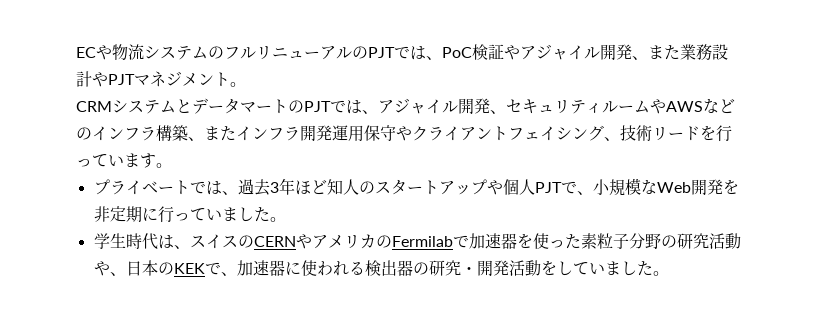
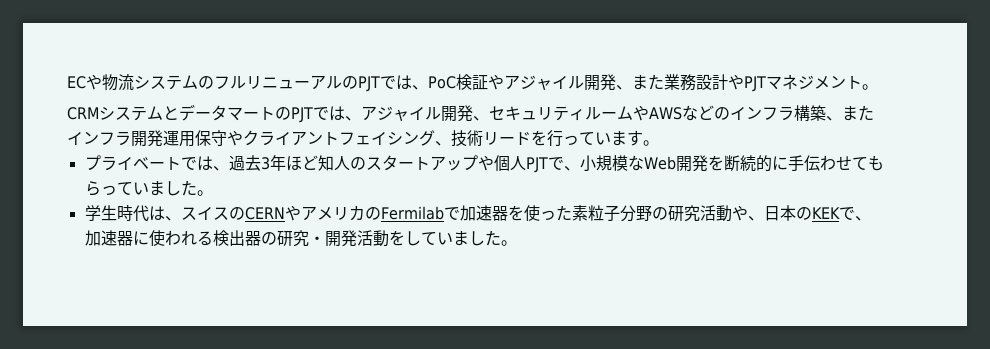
- プライベートでは、過去3年ほど知人のスタートアップや個人PJTで、小規模なWeb開発を非定期に行っていました。
+ プライベートでは、過去3年ほど知人のスタートアップや個人PJTで、小規模なWeb開発を断続的に手伝わせてもらっていました。

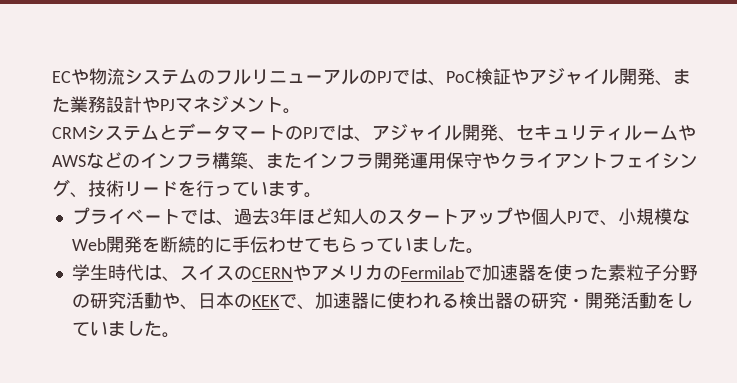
- ECや物流システムのフルリニューアルのPJTでは、PoC検証やアジャイル開発、また業務設計やPJTマネジメント。
+ ECや物流システムのフルリニューアルのPJでは、PoC検証やアジャイル開発、また業務設計やPJマネジメント。
- CRMシステムとデータマートのPJTでは、アジャイル開発、セキュリティルームやAWSなどのインフラ構築、またインフラ開発運用保守やクライアントフェイシング、技術リードを行っています。
+ CRMシステムとデータマートのPJでは、アジャイル開発、セキュリティルームやAWSなどのインフラ構築、またインフラ開発運用保守やクライアントフェイシング、技術リードを行っています。
- プライベートでは、過去3年ほど知人のスタートアップや個人PJTで、小規模なWeb開発を断続的に手伝わせてもらっていました。
+ プライベートでは、過去3年ほど知人のスタートアップや個人PJで、小規模なWeb開発を断続的に手伝わせてもらっていました。

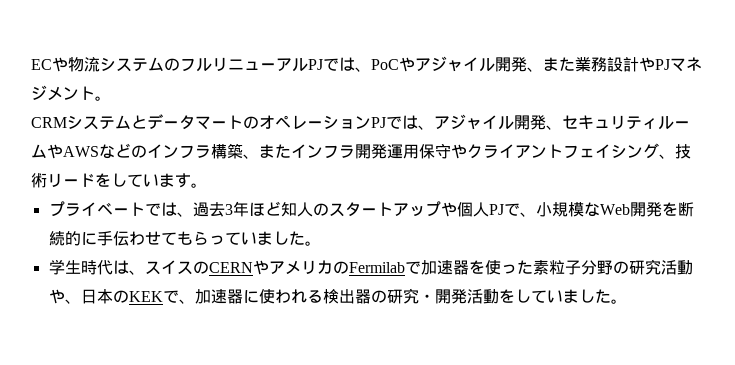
- ECや物流システムのフルリニューアルのPJでは、PoC検証やアジャイル開発、また業務設計やPJマネジメント。
+ ECや物流システムのフルリニューアルPJでは、PoCやアジャイル開発、また業務設計やPJマネジメント。
- CRMシステムとデータマートのPJでは、アジャイル開発、セキュリティルームやAWSなどのインフラ構築、またインフラ開発運用保守やクライアントフェイシング、技術リードを行っています。
+ CRMシステムとデータマートのオペレーションPJでは、アジャイル開発、セキュリティルームやAWSなどのインフラ構築、またインフラ開発運用保守やクライアントフェイシング、技術リードをしています。

